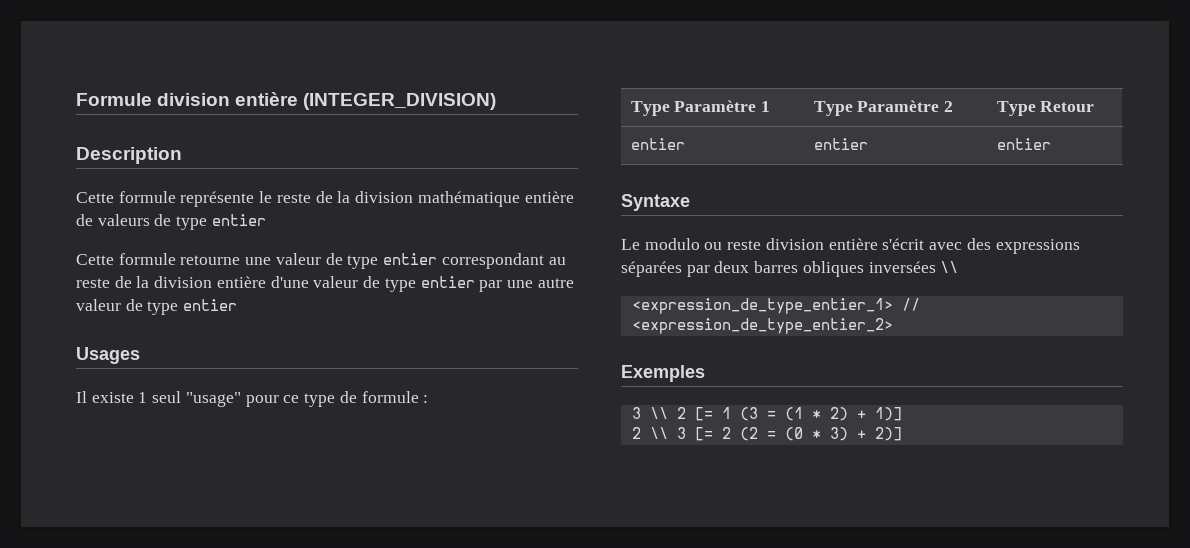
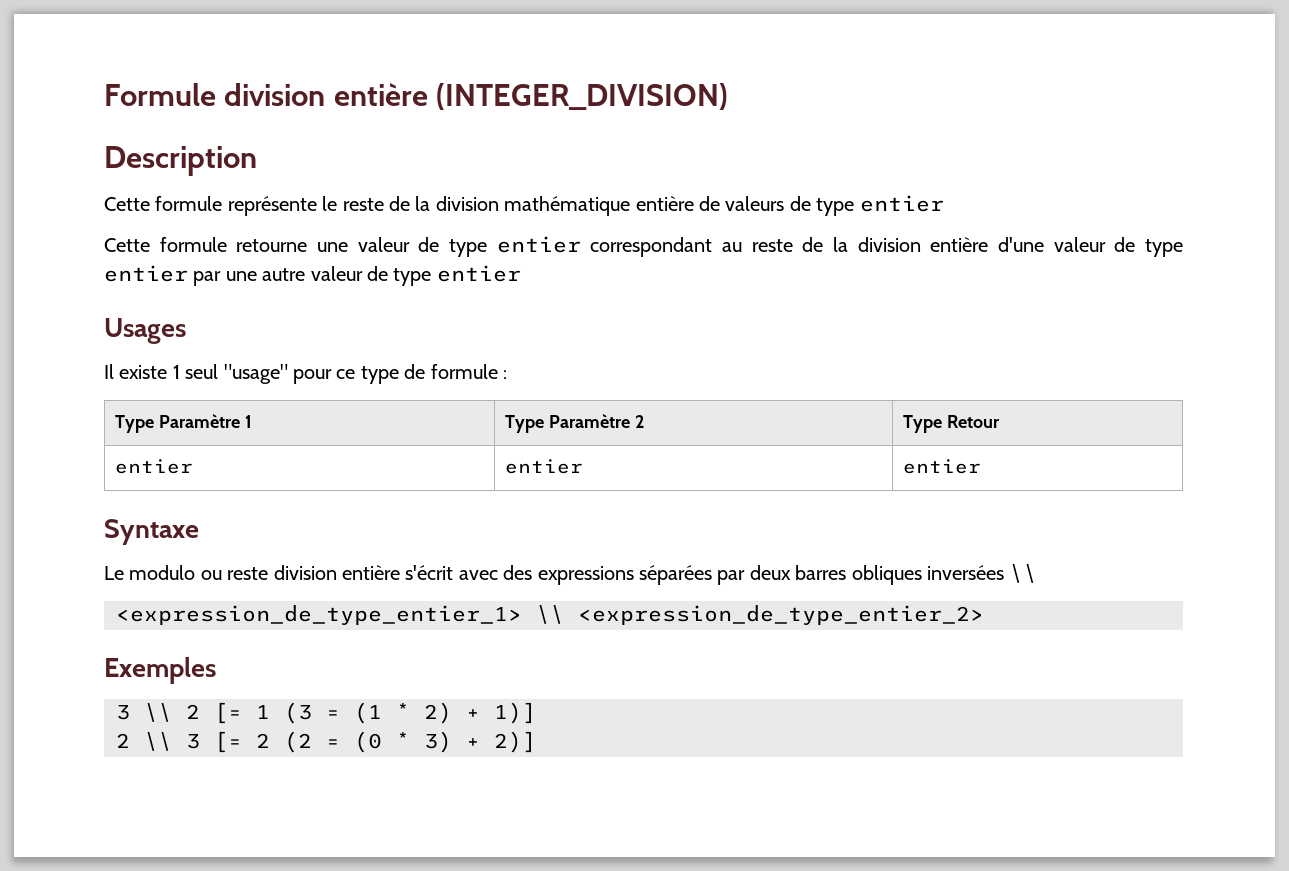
- <expression_de_type_entier_1> // <expression_de_type_entier_2>
+ <expression_de_type_entier_1> \\ <expression_de_type_entier_2>

